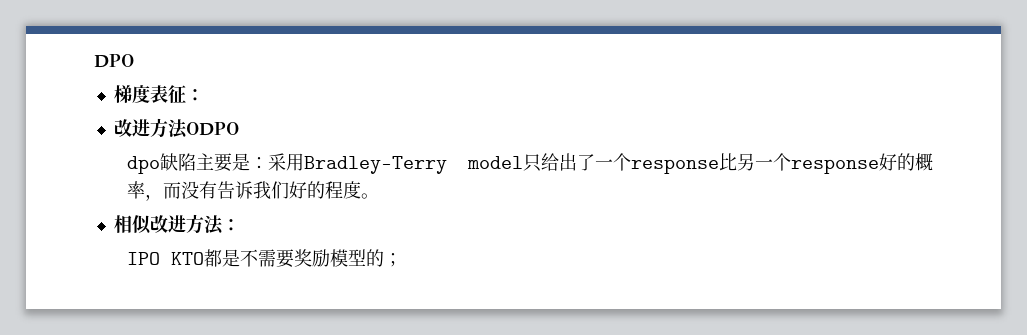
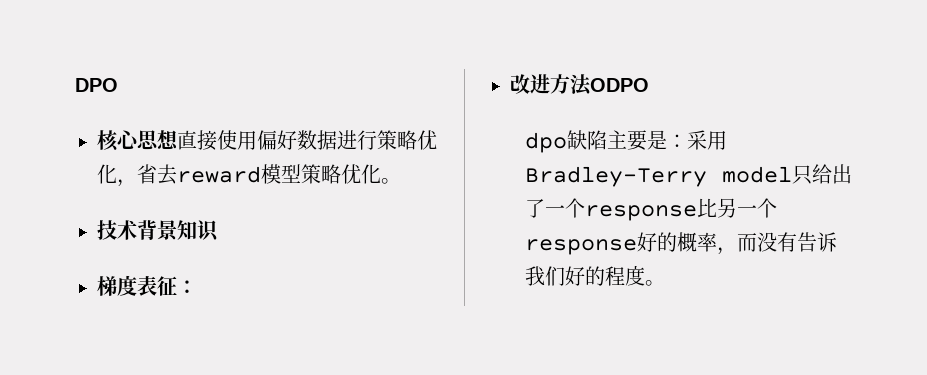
+ 核心思想直接使用偏好数据进行策略优化，省去reward模型策略优化。
+ 技术背景知识
- 相似改进方法：
- IPO KTO都是不需要奖励模型的；

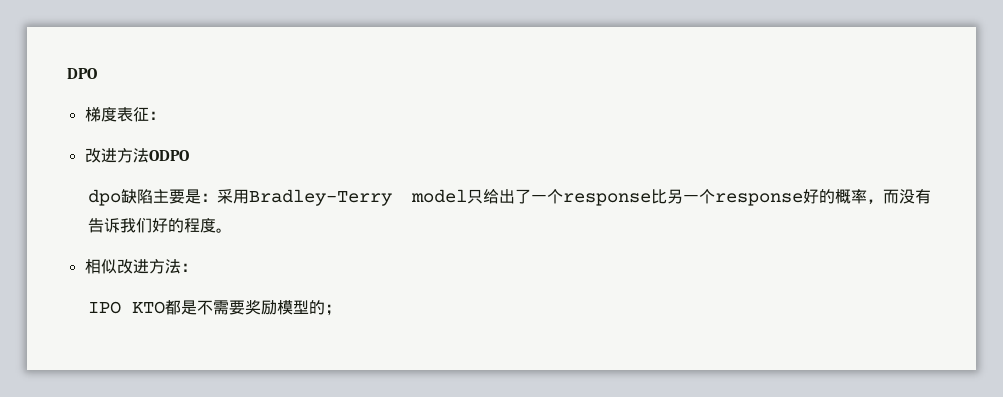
- 核心思想直接使用偏好数据进行策略优化，省去reward模型策略优化。
- 技术背景知识
+ 相似改进方法：
+ IPO KTO都是不需要奖励模型的；

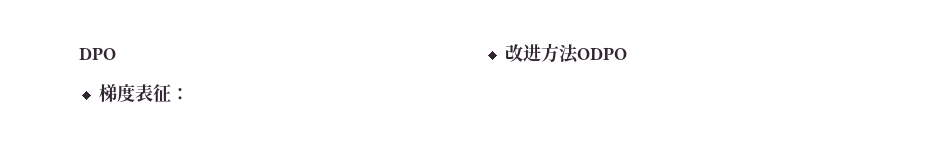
- dpo缺陷主要是：采用Bradley–Terry model只给出了一个response比另一个response好的概率，而没有告诉我们好的程度。
- 相似改进方法：
- IPO KTO都是不需要奖励模型的；

